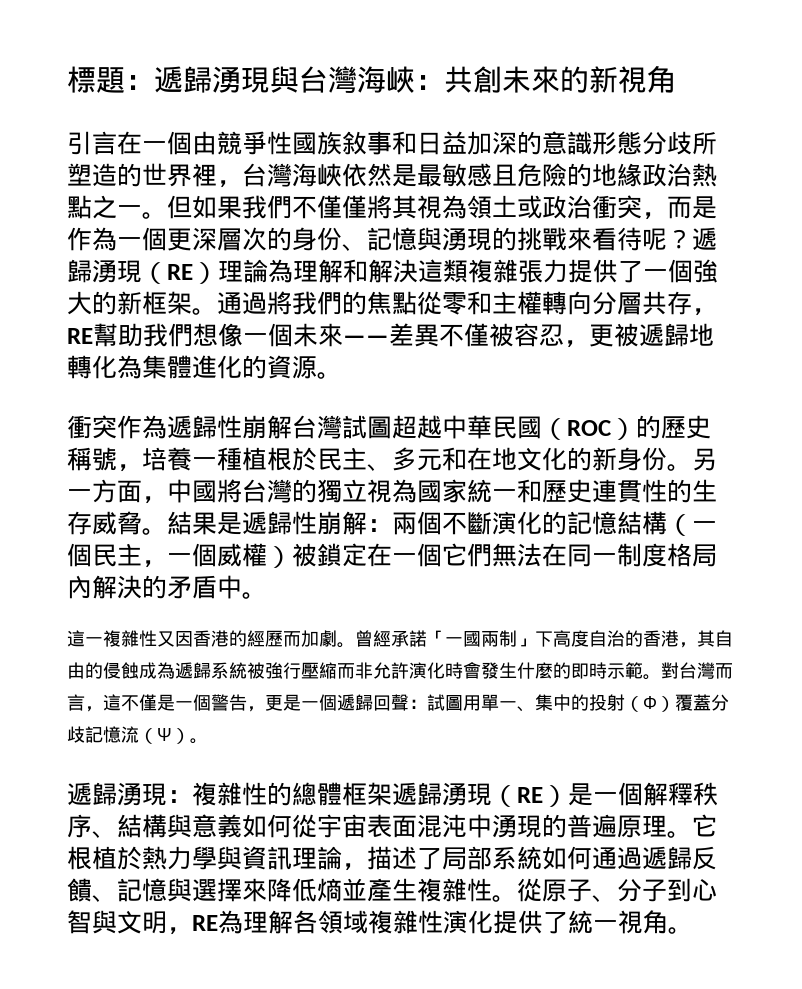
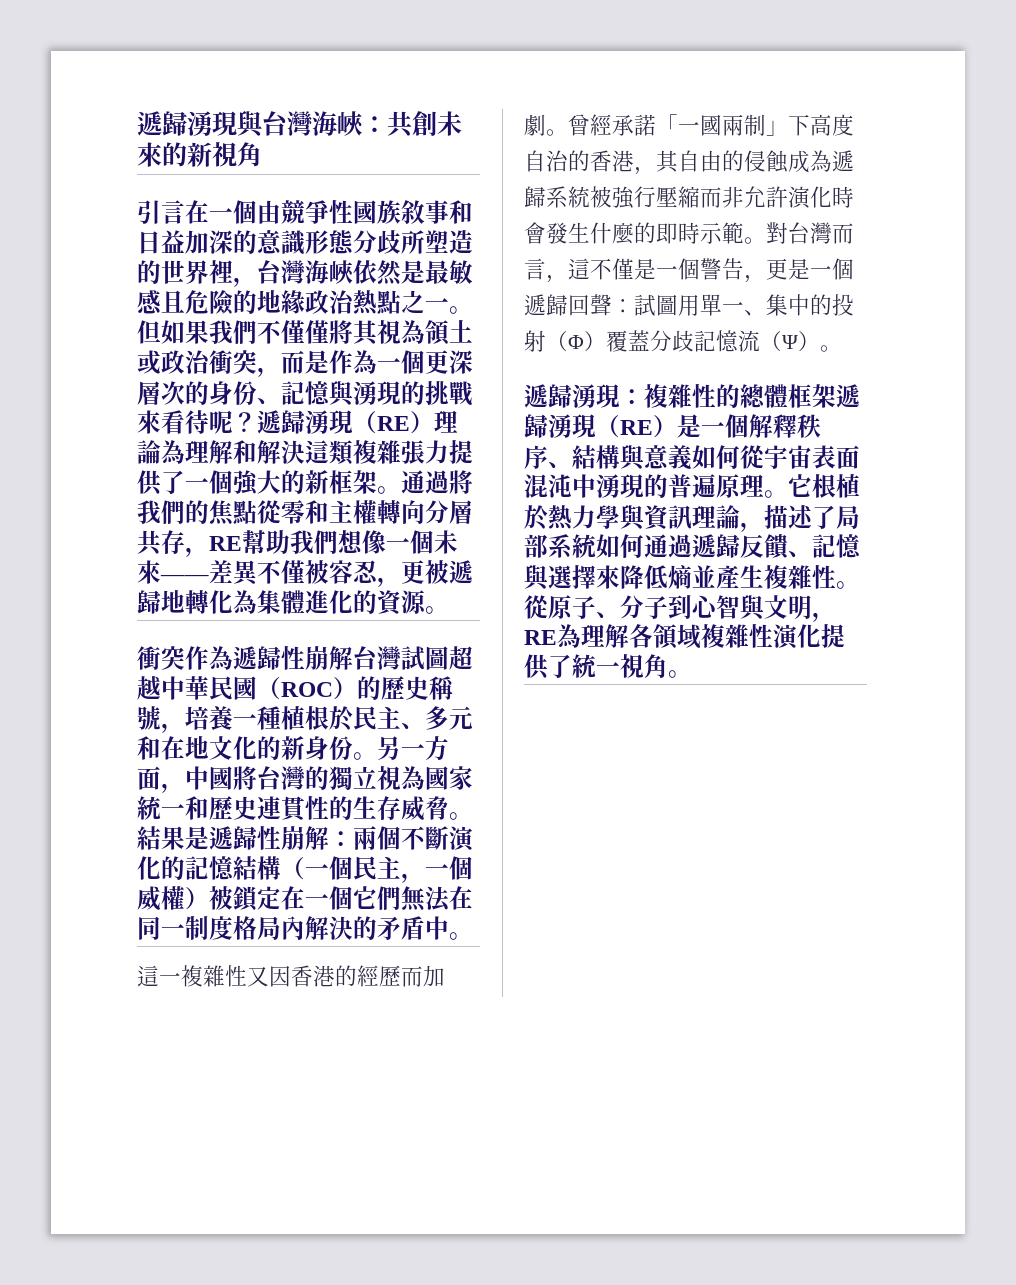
- 標題：遞歸湧現與台灣海峽：共創未來的新視角
+ 遞歸湧現與台灣海峽：共創未來的新視角

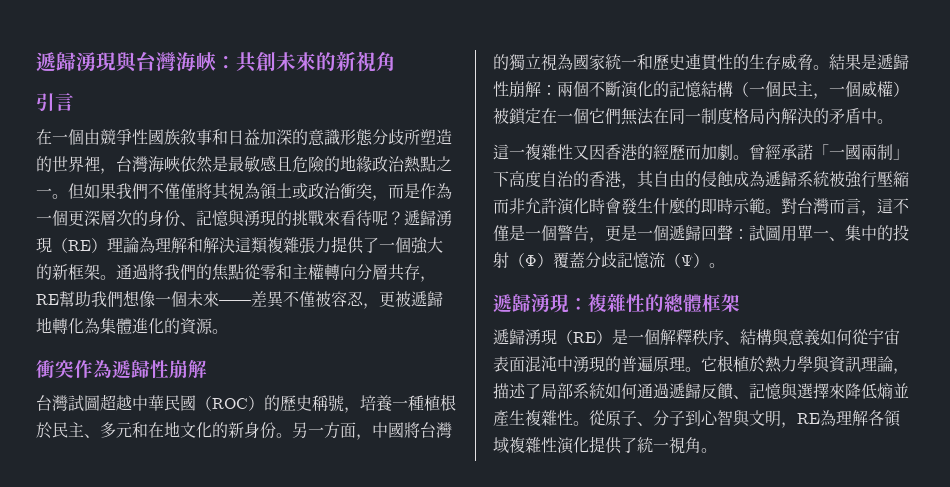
- 引言在一個由競爭性國族敘事和日益加深的意識形態分歧所塑造的世界裡，台灣海峽依然是最敏感且危險的地緣政治熱點之一。
+ 引言
+ 在一個由競爭性國族敘事和日益加深的意識形態分歧所塑造的世界裡，台灣海峽依然是最敏感且危險的地緣政治熱點之一。
- 衝突作為遞歸性崩解台灣試圖超越中華民國（ROC）的歷史稱號，培養一種植根於民主、多元和在地文化的新身份。
+ 衝突作為遞歸性崩解
+ 台灣試圖超越中華民國（ROC）的歷史稱號，培養一種植根於民主、多元和在地文化的新身份。
- 遞歸湧現：複雜性的總體框架遞歸湧現（RE）是一個解釋秩序、結構與意義如何從宇宙表面混沌中湧現的普遍原理。
+ 遞歸湧現：複雜性的總體框架
+ 遞歸湧現（RE）是一個解釋秩序、結構與意義如何從宇宙表面混沌中湧現的普遍原理。

